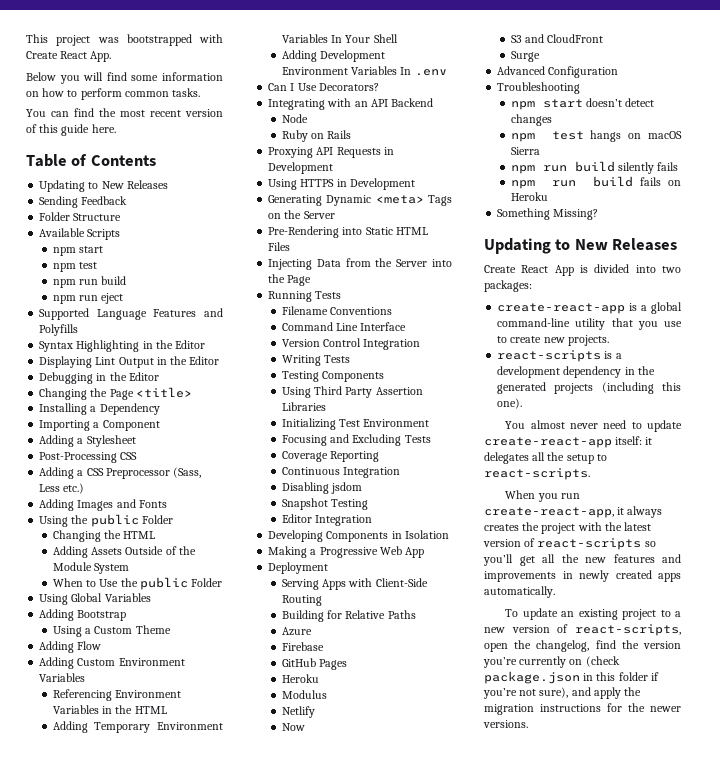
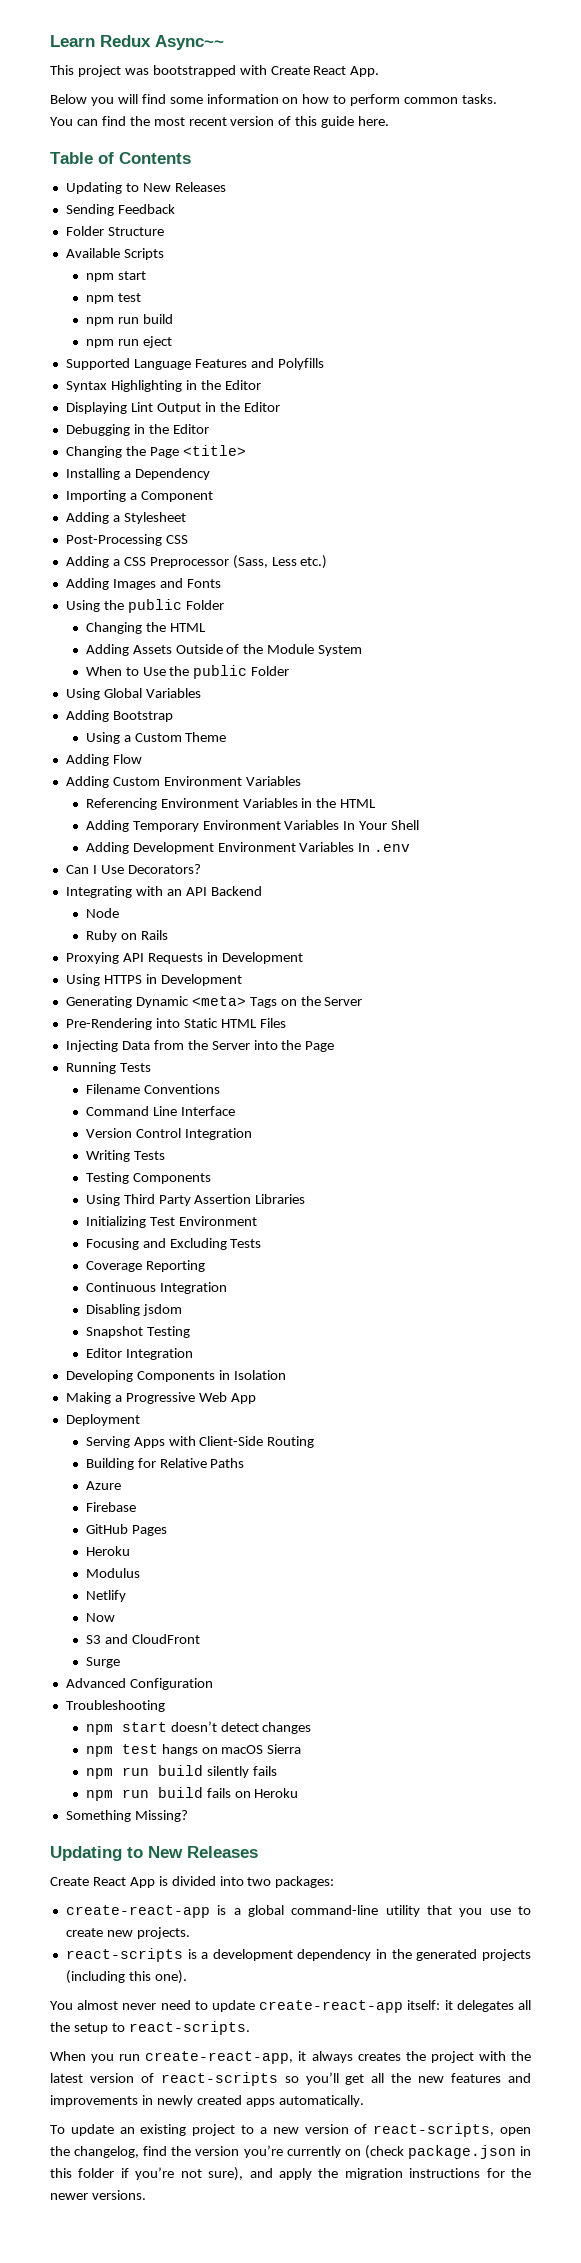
+ Learn Redux Async~~

